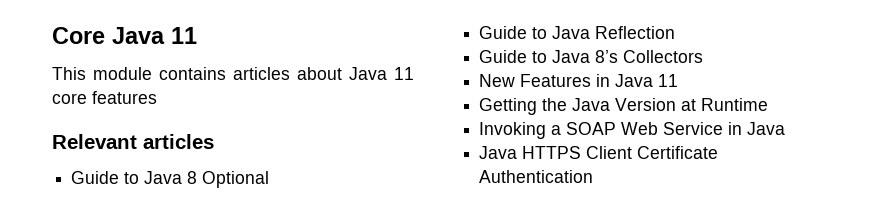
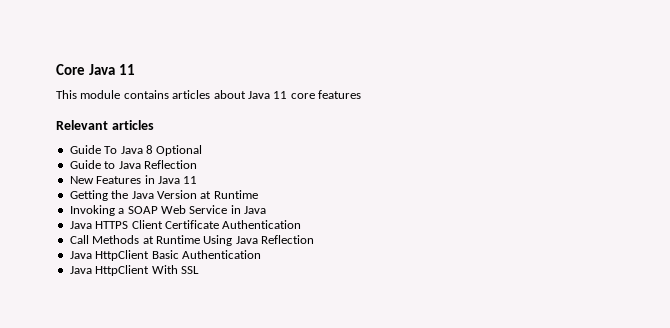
- Guide to Java 8 Optional
+ Guide To Java 8 Optional
- Guide to Java 8’s Collectors
+ Call Methods at Runtime Using Java Reflection
+ Java HttpClient Basic Authentication
+ Java HttpClient With SSL

